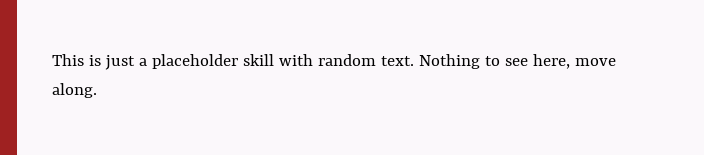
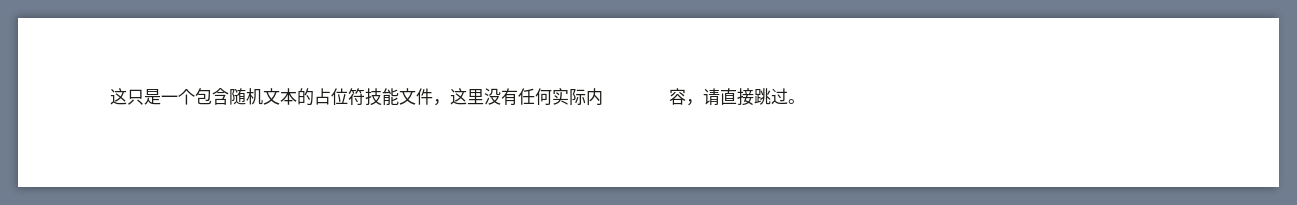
- This is just a placeholder skill with random text. Nothing to see here, move along.
+ 这只是一个包含随机文本的占位符技能文件，这里没有任何实际内容，请直接跳过。

